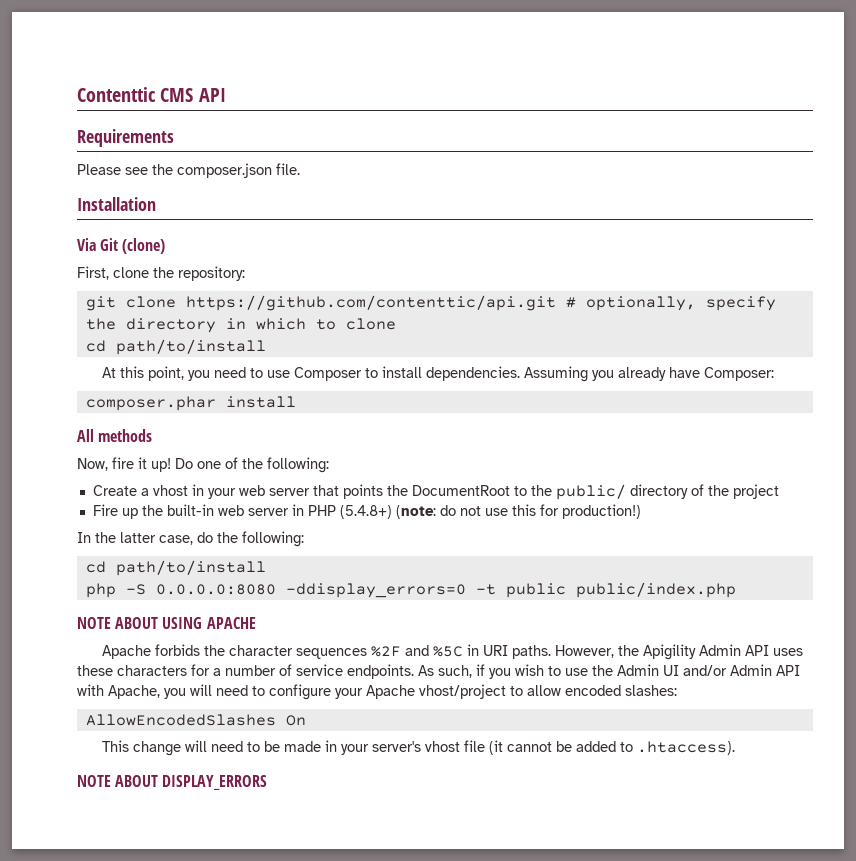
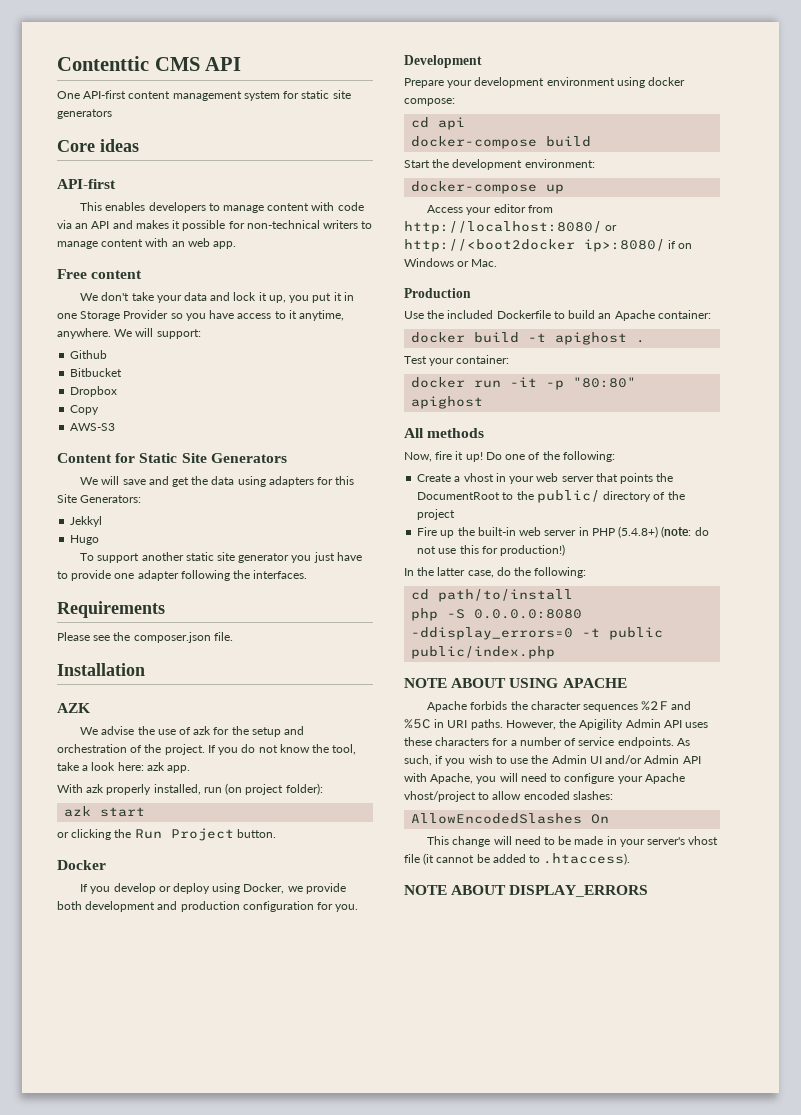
+ One API-first content management system for static site generators
+ Core ideas
+ API-first
+ This enables developers to manage content with code via an API and makes it possible for non-technical writers to manage content with an web app.
+ Free content
+ We don't take your data and lock it up, you put it in one Storage Provider so you have access to it anytime, anywhere. We will support:
+ Github
+ Bitbucket
+ Dropbox
+ Copy
+ AWS-S3
+ Content for Static Site Generators
+ We will save and get the data using adapters for this Site Generators:
+ Jekkyl
+ Hugo
+ To support another static site generator you just have to provide one adapter following the interfaces.
- Via Git (clone)
- First, clone the repository:
- git clone https://github.com/contenttic/api.git # optionally, specify the directory in which to clone
- cd path/to/install
- At this point, you need to use Composer to install dependencies. Assuming you already have Composer:
- composer.phar install
+ AZK
+ We advise the use of azk for the setup and orchestration of the project. If you do not know the tool, take a look here: azk app.
+ With azk properly installed, run (on project folder):
+ azk start
+ or clicking the Run Project button.
+ Docker
+ If you develop or deploy using Docker, we provide both development and production configuration for you.
+ Development
+ Prepare your development environment using docker compose:
+ cd api
+ docker-compose build
+ Start the development environment:
+ docker-compose up
+ Access your editor from http://localhost:8080/ or http://<boot2docker ip>:8080/ if on Windows or Mac.
+ Production
+ Use the included Dockerfile to build an Apache container:
+ docker build -t apighost .
+ Test your container:
+ docker run -it -p "80:80" apighost

